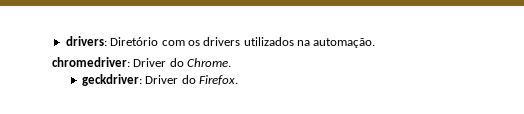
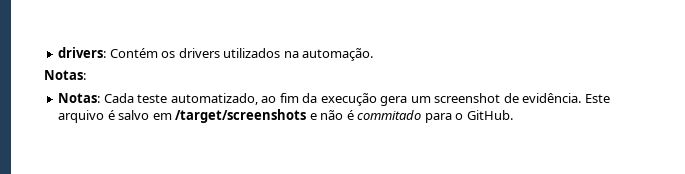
- drivers: Diretório com os drivers utilizados na automação.
- chromedriver: Driver do Chrome.
- geckdriver: Driver do Firefox.
+ drivers: Contém os drivers utilizados na automação.
+ Notas:
+ Notas: Cada teste automatizado, ao fim da execução gera um screenshot de evidência. Este arquivo é salvo em /target/screenshots e não é commitado para o GitHub.

